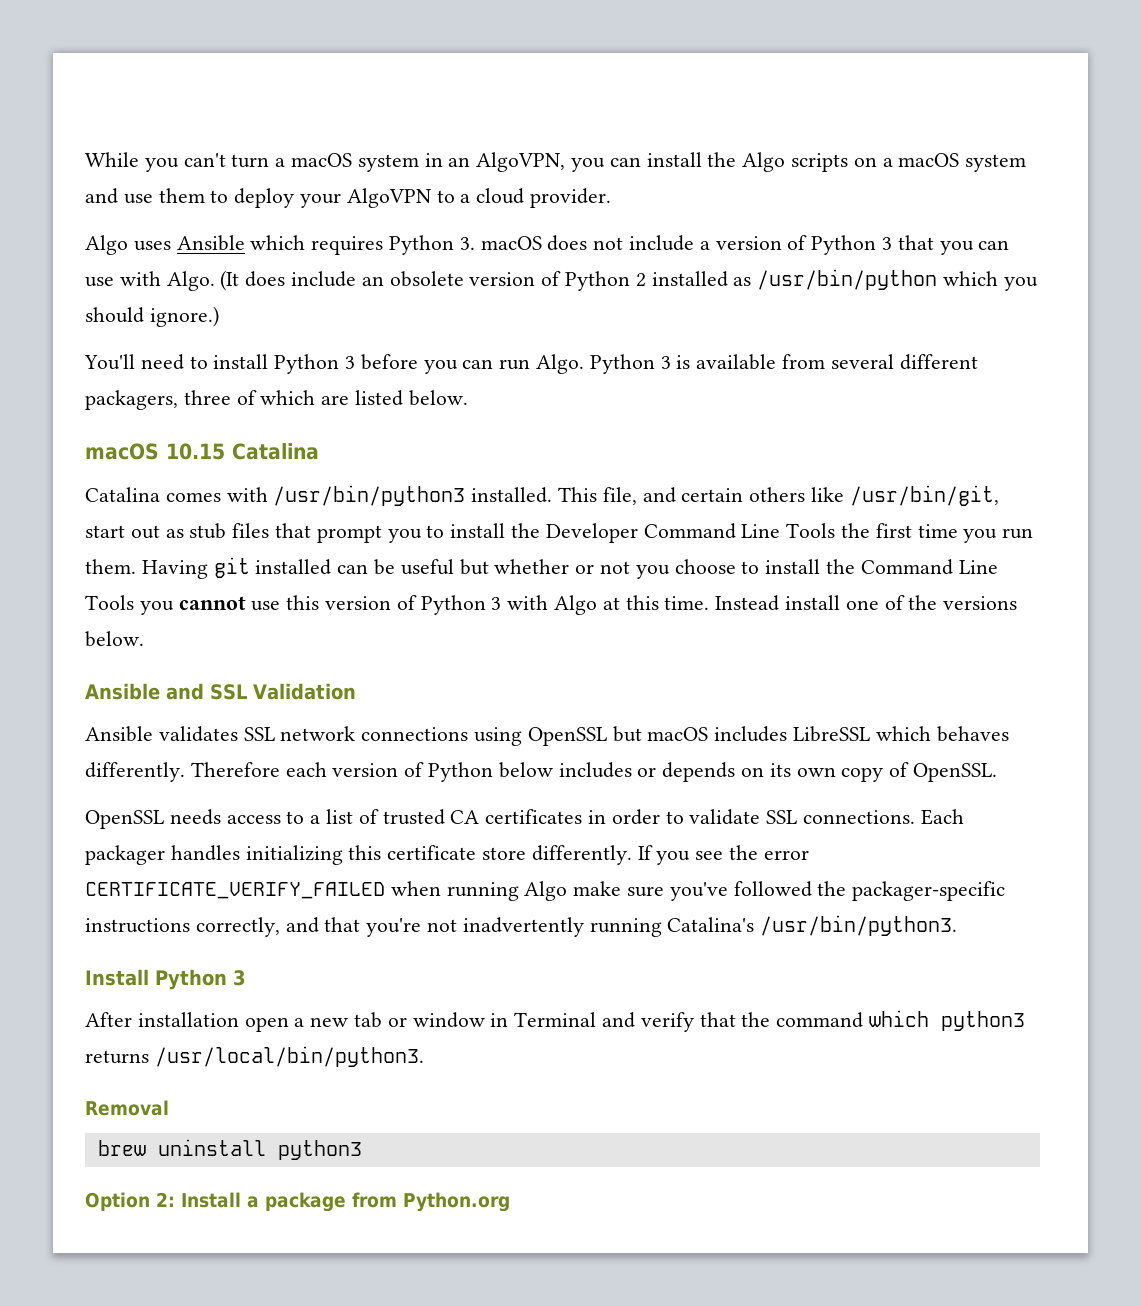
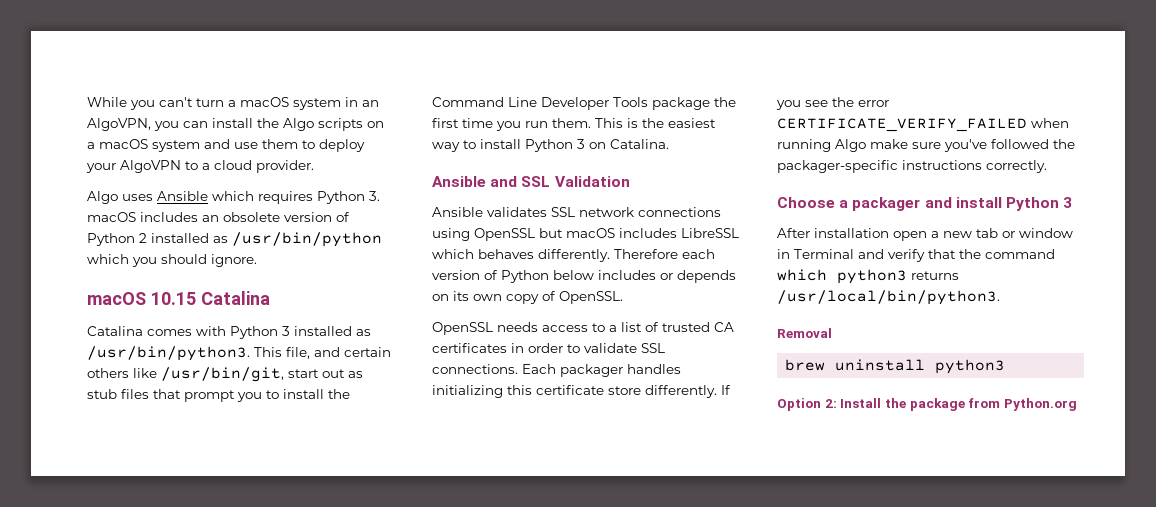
- Algo uses Ansible which requires Python 3. macOS does not include a version of Python 3 that you can use with Algo. (It does include an obsolete version of Python 2 installed as /usr/bin/python which you should ignore.)
- You'll need to install Python 3 before you can run Algo. Python 3 is available from several different packagers, three of which are listed below.
+ Algo uses Ansible which requires Python 3. macOS includes an obsolete version of Python 2 installed as /usr/bin/python which you should ignore.
- Catalina comes with /usr/bin/python3 installed.
+ Catalina comes with Python 3 installed as /usr/bin/python3.
- This file, and certain others like /usr/bin/git, start out as stub files that prompt you to install the Developer Command Line Tools the first time you run them.
+ This file, and certain others like /usr/bin/git, start out as stub files that prompt you to install the Command Line Developer Tools package the first time you run them.
- Having git installed can be useful but whether or not you choose to install the Command Line Tools you cannot use this version of Python 3 with Algo at this time. Instead install one of the versions below.
+ This is the easiest way to install Python 3 on Catalina.
- If you see the error CERTIFICATE_VERIFY_FAILED when running Algo make sure you've followed the packager-specific instructions correctly, and that you're not inadvertently running Catalina's /usr/bin/python3.
- Install Python 3
+ If you see the error CERTIFICATE_VERIFY_FAILED when running Algo make sure you've followed the packager-specific instructions correctly.
+ Choose a packager and install Python 3
- Option 2: Install a package from Python.org
+ Option 2: Install the package from Python.org

